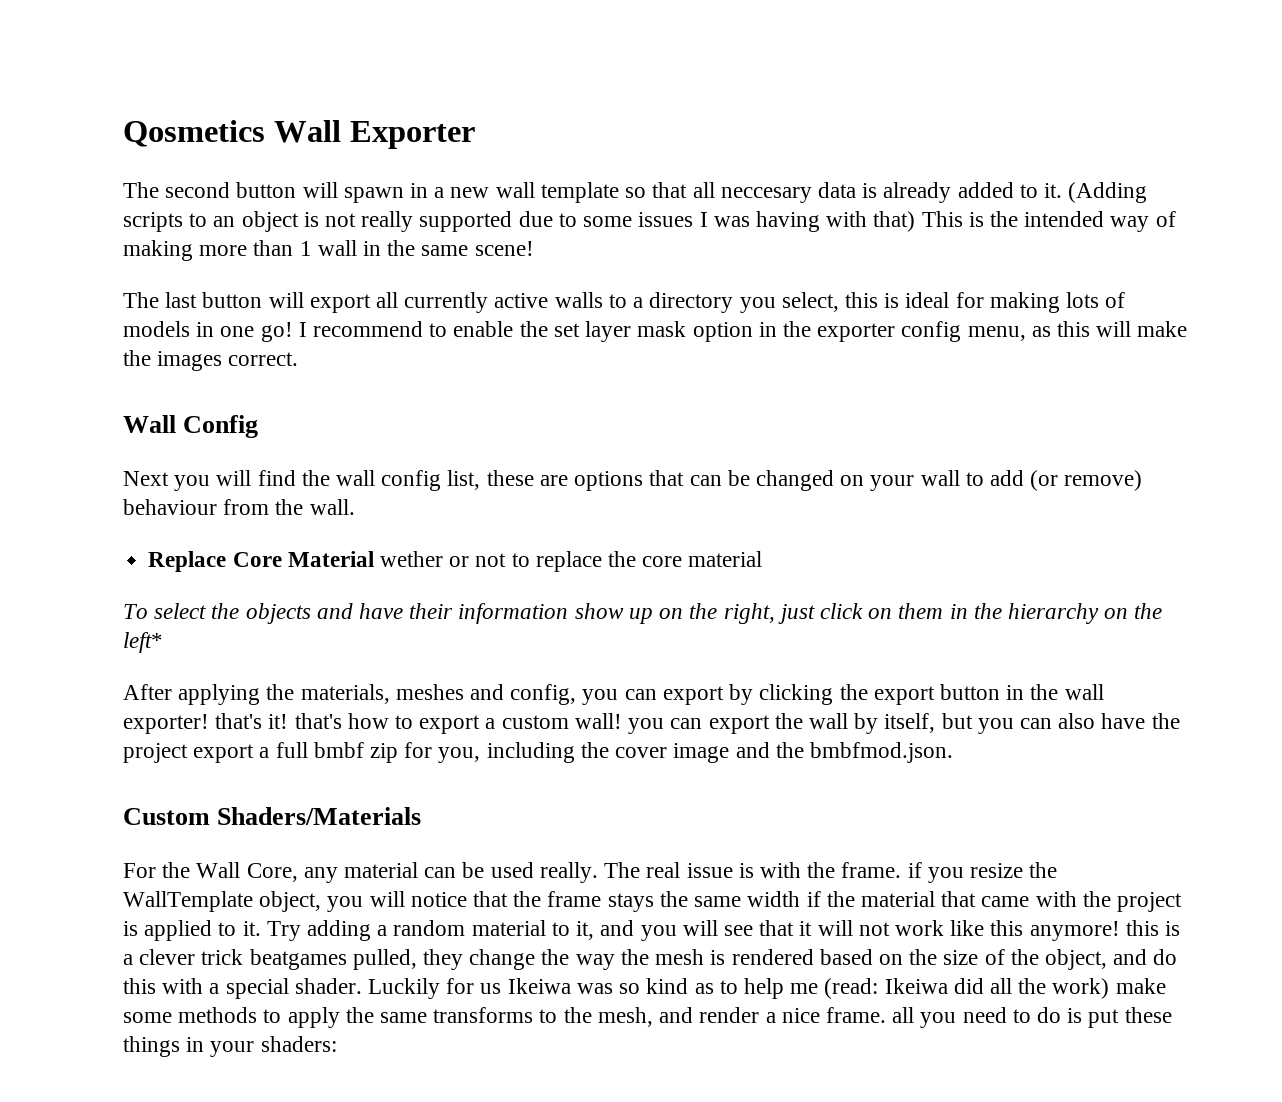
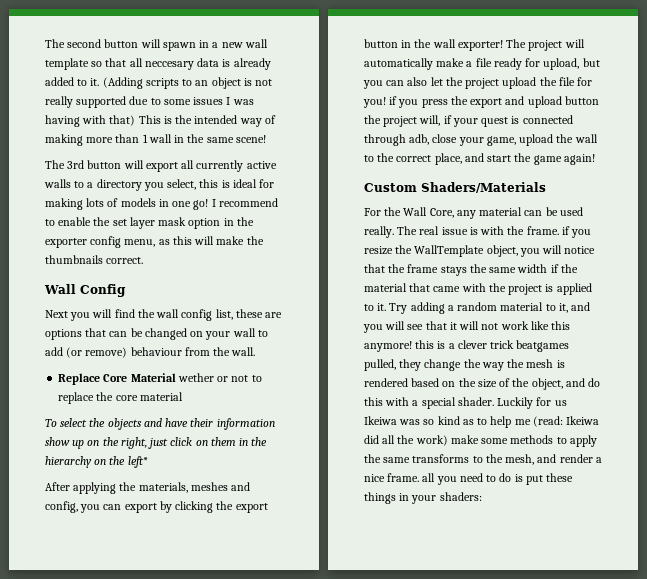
- Qosmetics Wall Exporter
- The last button will export all currently active walls to a directory you select, this is ideal for making lots of models in one go!
+ The 3rd button will export all currently active walls to a directory you select, this is ideal for making lots of models in one go!
- I recommend to enable the set layer mask option in the exporter config menu, as this will make the images correct.
+ I recommend to enable the set layer mask option in the exporter config menu, as this will make the thumbnails correct.
- After applying the materials, meshes and config, you can export by clicking the export button in the wall exporter! that's it! that's how to export a custom wall! you can export the wall by itself, but you can also have the project export a full bmbf zip for you, including the cover image and the bmbfmod.json.
+ After applying the materials, meshes and config, you can export by clicking the export button in the wall exporter! The project will automatically make a file ready for upload, but you can also let the project upload the file for you! if you press the export and upload button the project will, if your quest is connected through adb, close your game, upload the wall to the correct place, and start the game again!

